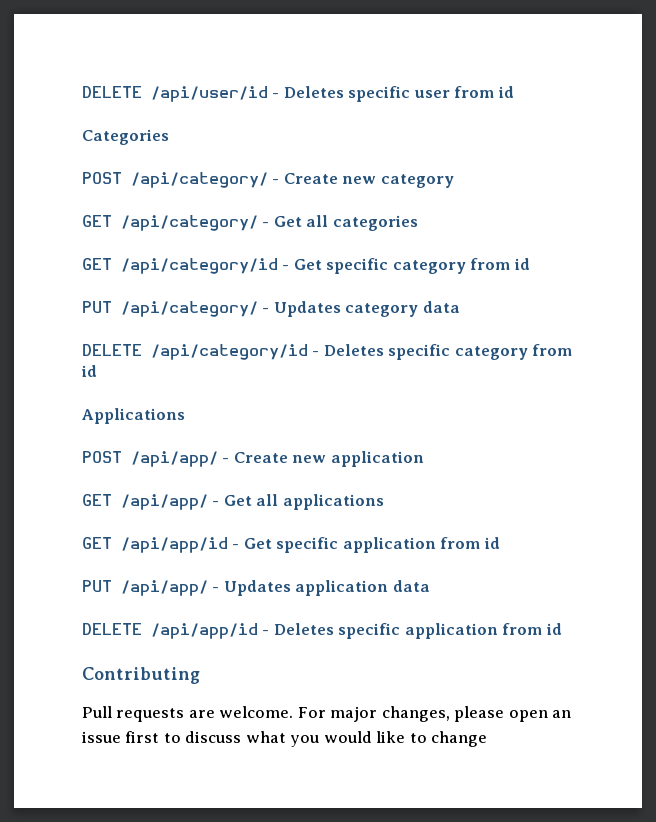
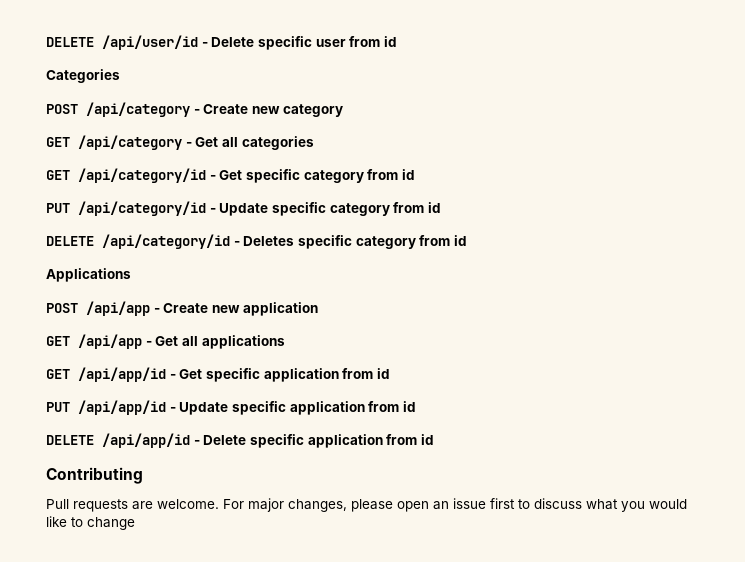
- DELETE /api/user/id - Deletes specific user from id
+ DELETE /api/user/id - Delete specific user from id
- POST /api/category/ - Create new category
+ POST /api/category - Create new category
- GET /api/category/ - Get all categories
+ GET /api/category - Get all categories
- PUT /api/category/ - Updates category data
+ PUT /api/category/id - Update specific category from id
- POST /api/app/ - Create new application
+ POST /api/app - Create new application
- GET /api/app/ - Get all applications
+ GET /api/app - Get all applications
- PUT /api/app/ - Updates application data
+ PUT /api/app/id - Update specific application from id
- DELETE /api/app/id - Deletes specific application from id
+ DELETE /api/app/id - Delete specific application from id

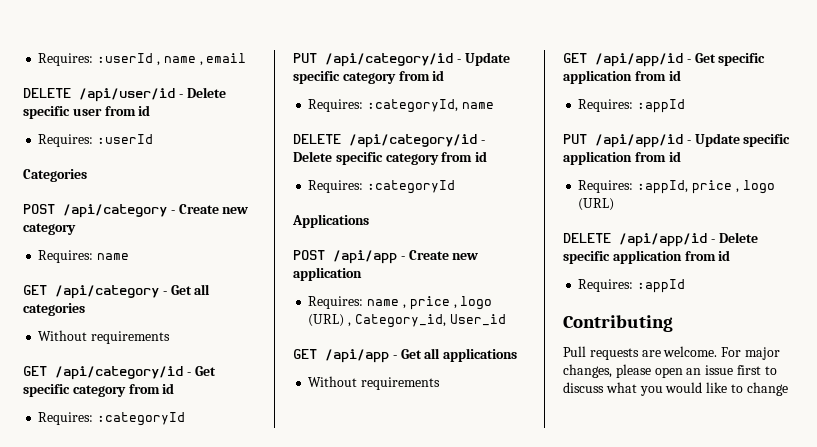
+ Requires: :userId , name , email
  DELETE /api/user/id - Delete specific user from id
+ Requires: :userId
  POST /api/category - Create new category
+ Requires: name
  GET /api/category - Get all categories
+ Without requirements
  GET /api/category/id - Get specific category from id
+ Requires: :categoryId
+ Requires: :categoryId, name
- DELETE /api/category/id - Deletes specific category from id
+ DELETE /api/category/id - Delete specific category from id
+ Requires: :categoryId
+ Requires: name , price , logo (URL) , Category_id, User_id
  GET /api/app - Get all applications
+ Without requirements
  GET /api/app/id - Get specific application from id
+ Requires: :appId
+ Requires: :appId, price , logo (URL)
  DELETE /api/app/id - Delete specific application from id
+ Requires: :appId

